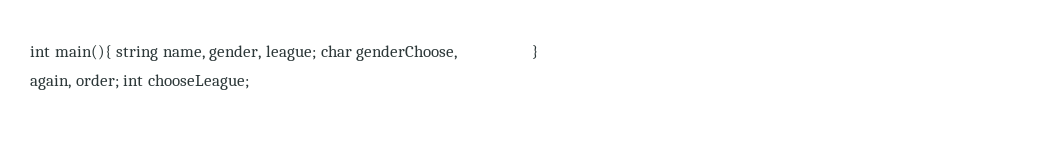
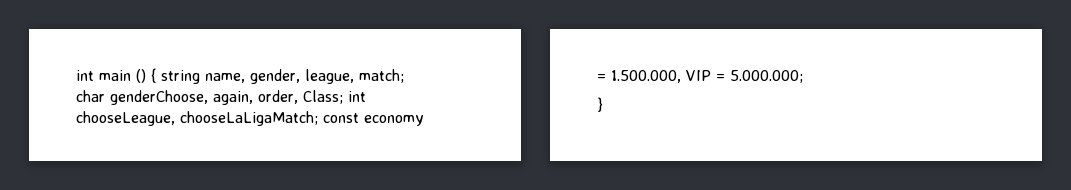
- int main(){ string name, gender, league; char genderChoose, again, order; int chooseLeague;
+ int main () { string name, gender, league, match; char genderChoose, again, order, Class; int chooseLeague, chooseLaLigaMatch; const economy = 1.500.000, VIP = 5.000.000;

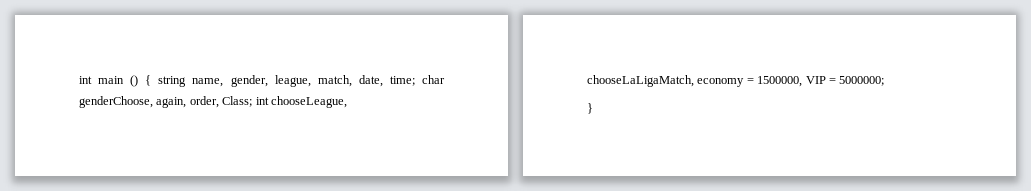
- int main () { string name, gender, league, match; char genderChoose, again, order, Class; int chooseLeague, chooseLaLigaMatch; const economy = 1.500.000, VIP = 5.000.000;
+ int main () { string name, gender, league, match, date, time; char genderChoose, again, order, Class; int chooseLeague, chooseLaLigaMatch, economy = 1500000, VIP = 5000000;

